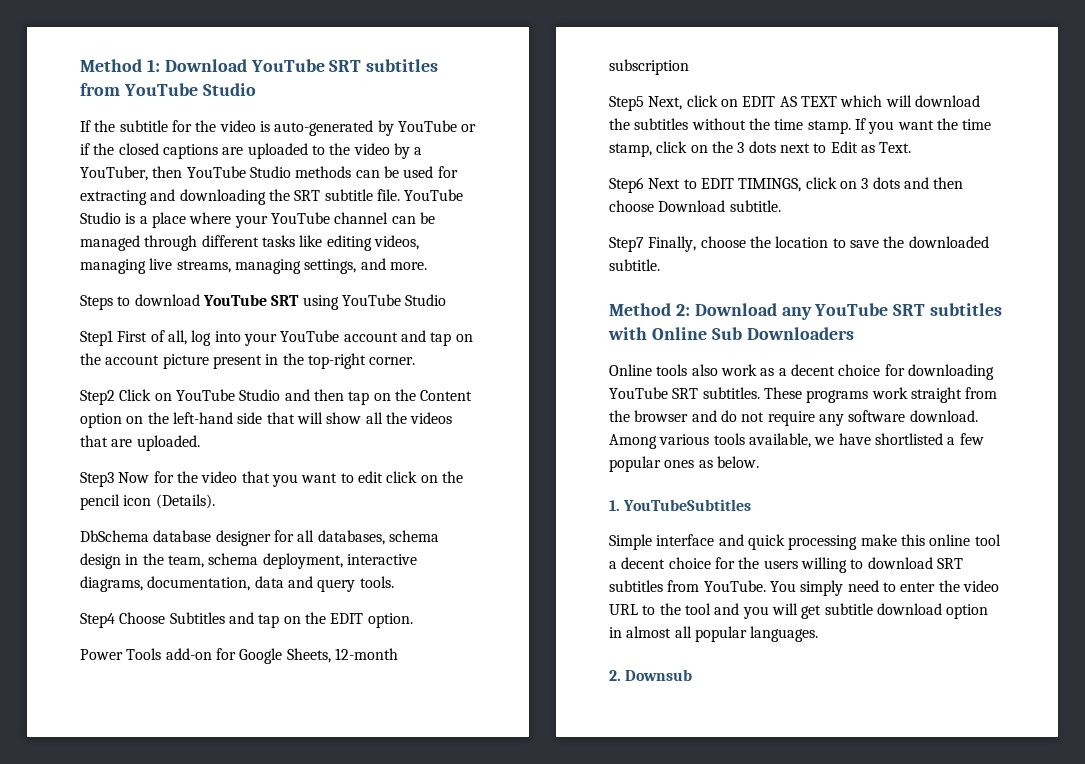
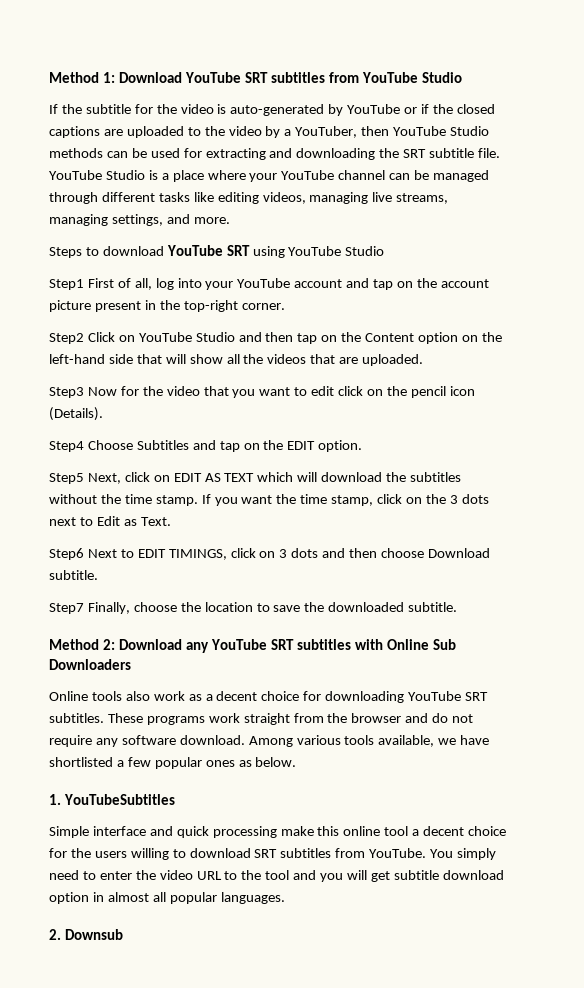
- DbSchema database designer for all databases, schema design in the team, schema deployment, interactive diagrams, documentation, data and query tools.
- Power Tools add-on for Google Sheets, 12-month subscription

